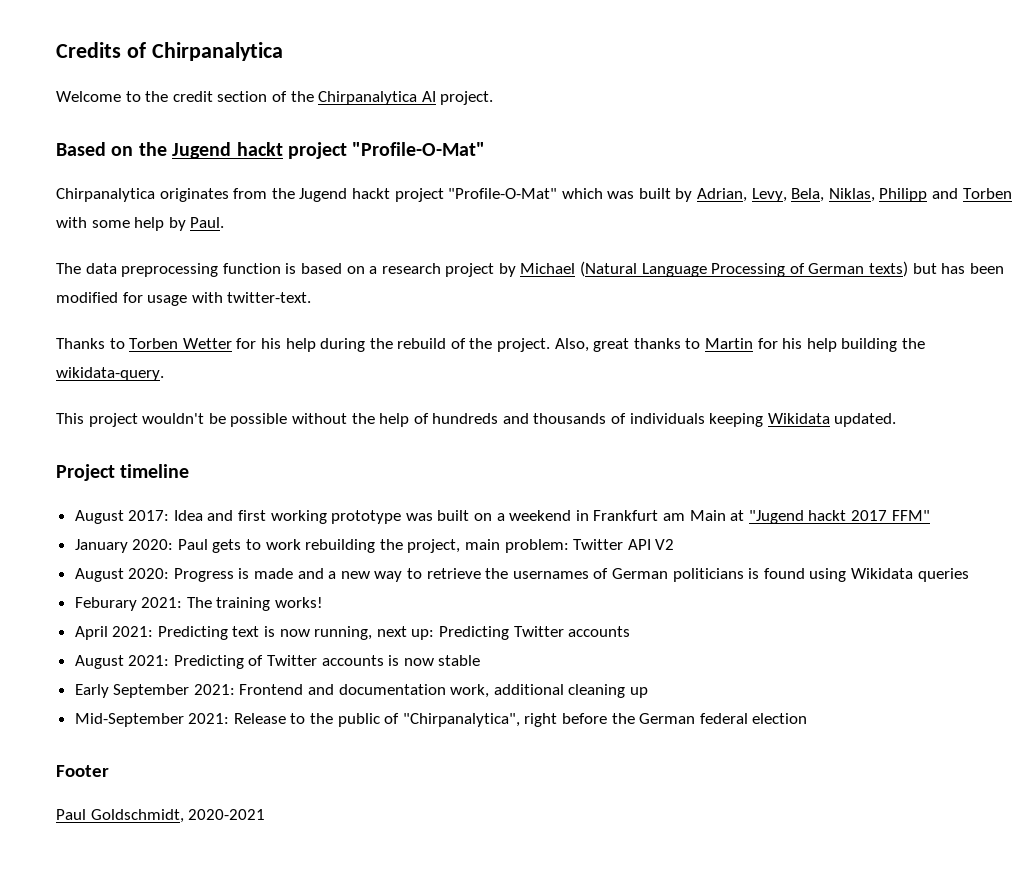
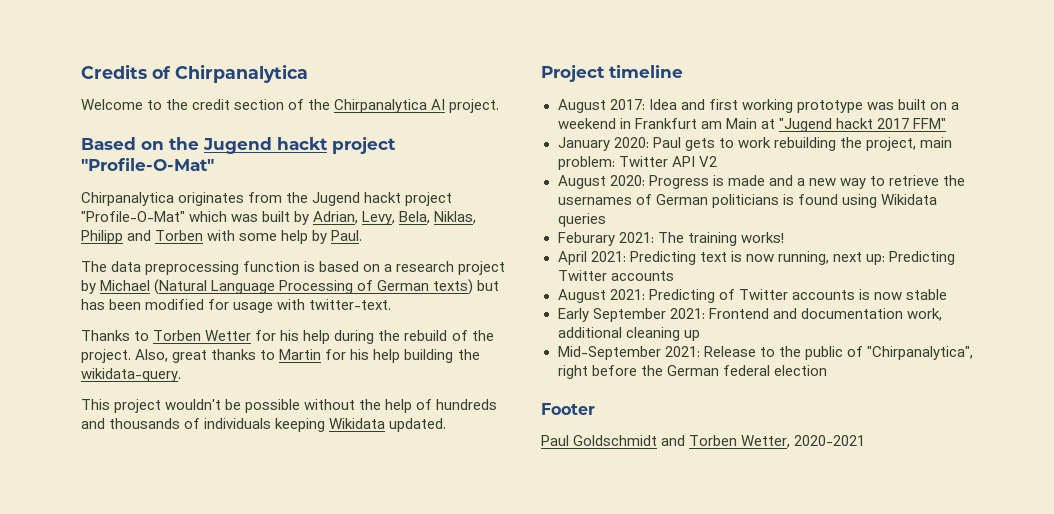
- Paul Goldschmidt, 2020-2021
+ Paul Goldschmidt and Torben Wetter, 2020-2021

